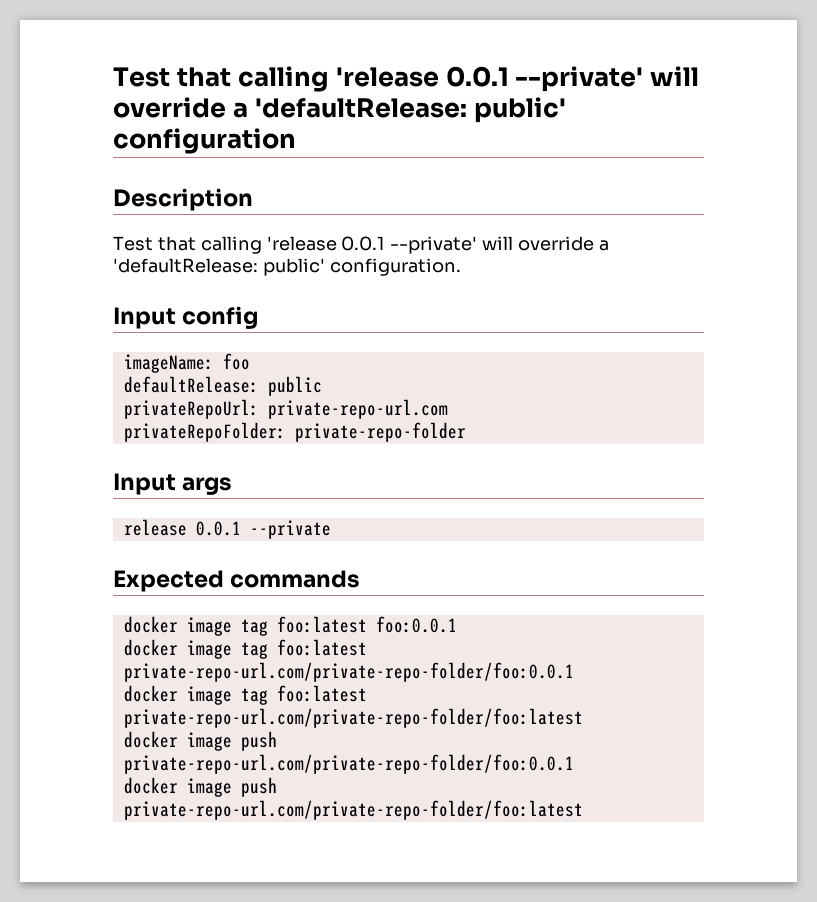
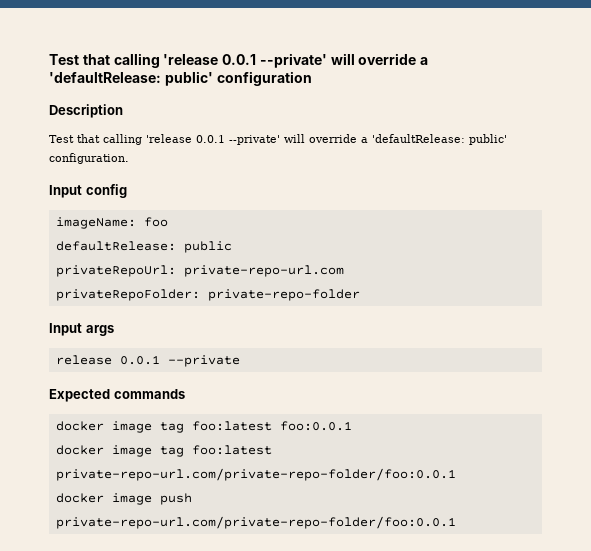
- docker image tag foo:latest private-repo-url.com/private-repo-folder/foo:latest
- docker image push private-repo-url.com/private-repo-folder/foo:latest

